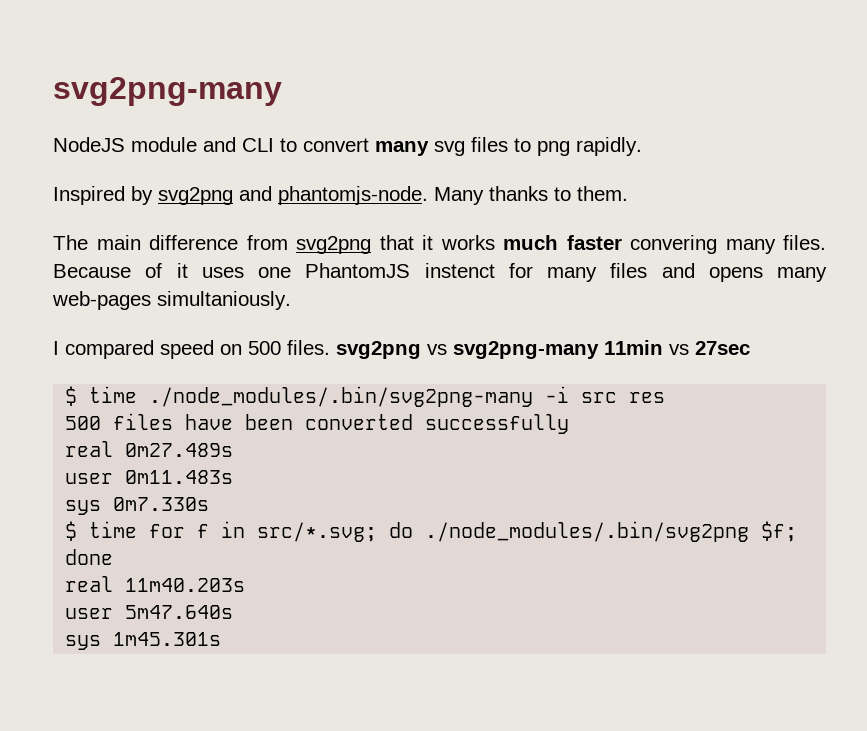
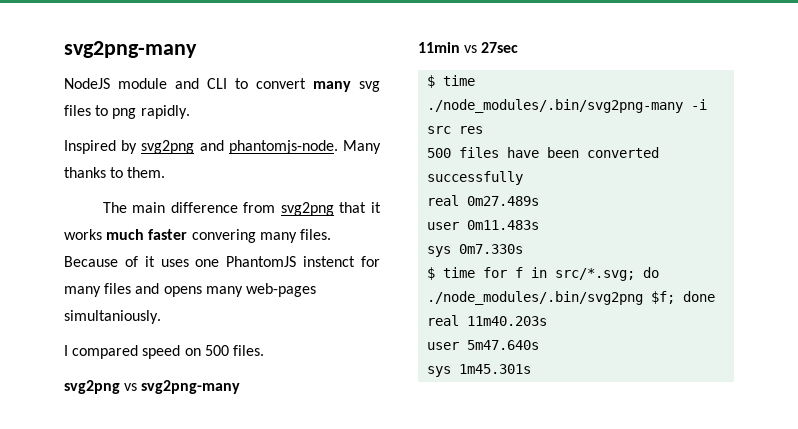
- I compared speed on 500 files. svg2png vs svg2png-many 11min vs 27sec
+ I compared speed on 500 files.
+ svg2png vs svg2png-many
+ 11min vs 27sec

